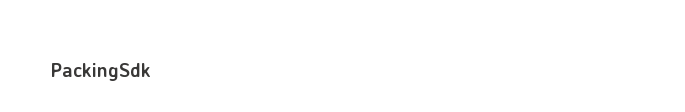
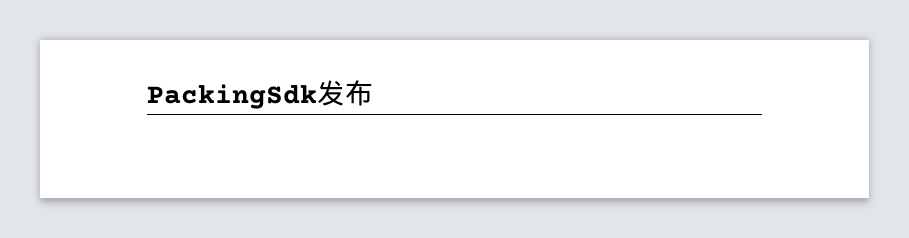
- PackingSdk
+ PackingSdk发布

